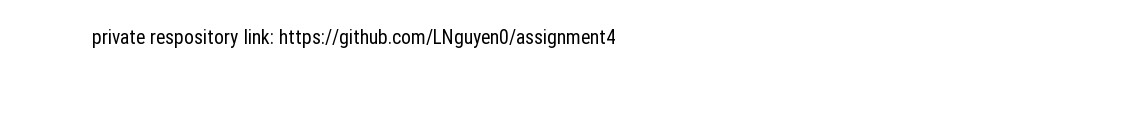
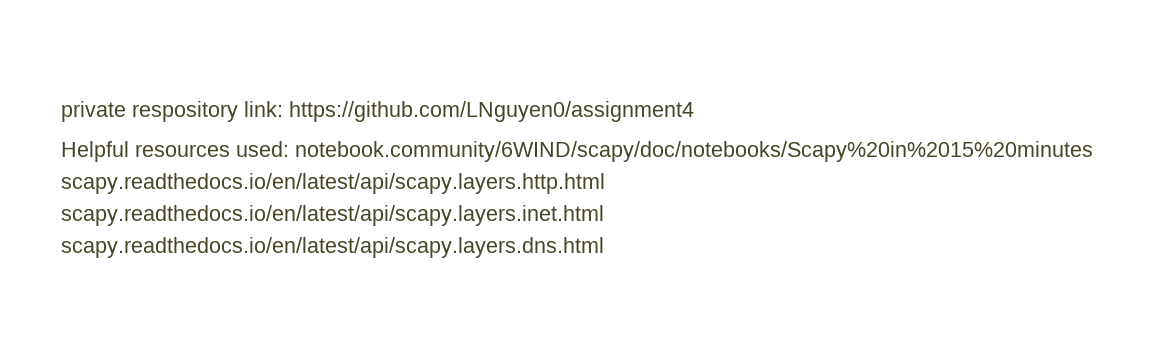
+ Helpful resources used: notebook.community/6WIND/scapy/doc/notebooks/Scapy%20in%2015%20minutes scapy.readthedocs.io/en/latest/api/scapy.layers.http.html scapy.readthedocs.io/en/latest/api/scapy.layers.inet.html scapy.readthedocs.io/en/latest/api/scapy.layers.dns.html

